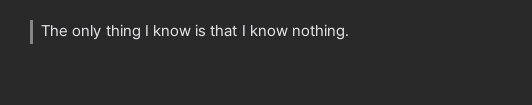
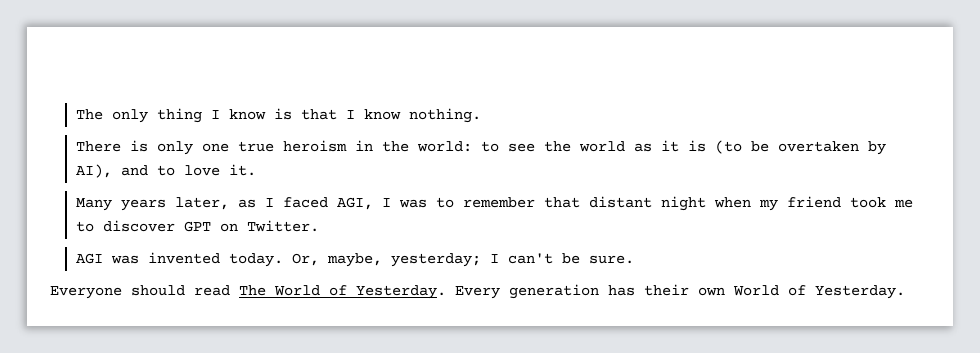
+ There is only one true heroism in the world: to see the world as it is (to be overtaken by AI), and to love it.
+ Many years later, as I faced AGI, I was to remember that distant night when my friend took me to discover GPT on Twitter.
+ AGI was invented today. Or, maybe, yesterday; I can't be sure.
+ Everyone should read The World of Yesterday. Every generation has their own World of Yesterday.

